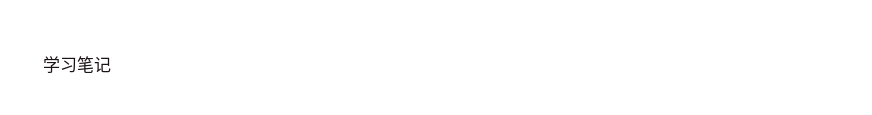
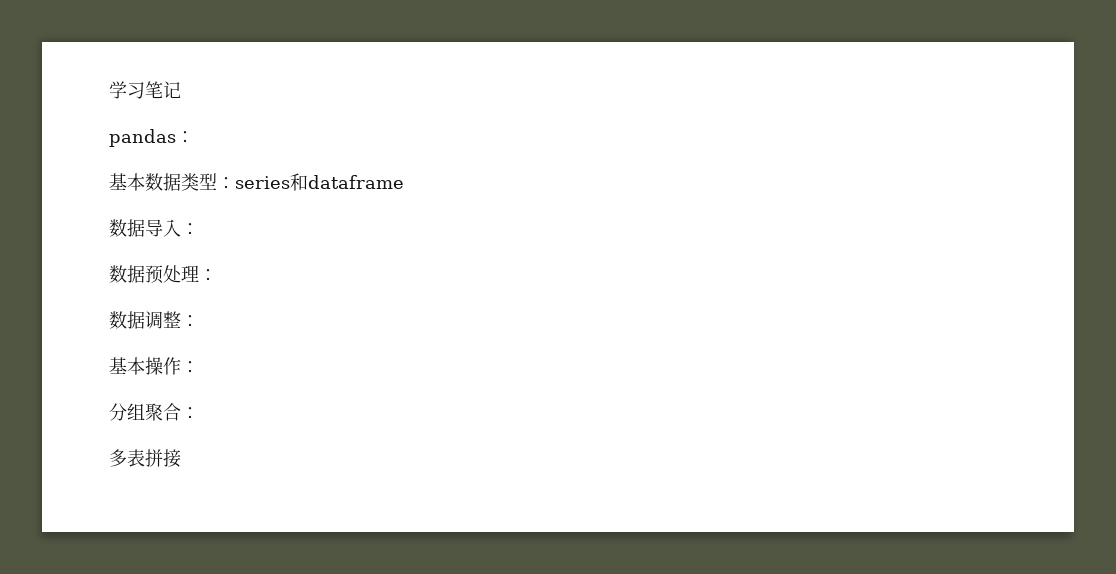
+ pandas：
+ 基本数据类型：series和dataframe
+ 数据导入：
+ 数据预处理：
+ 数据调整：
+ 基本操作：
+ 分组聚合：
+ 多表拼接

